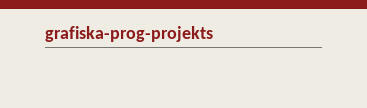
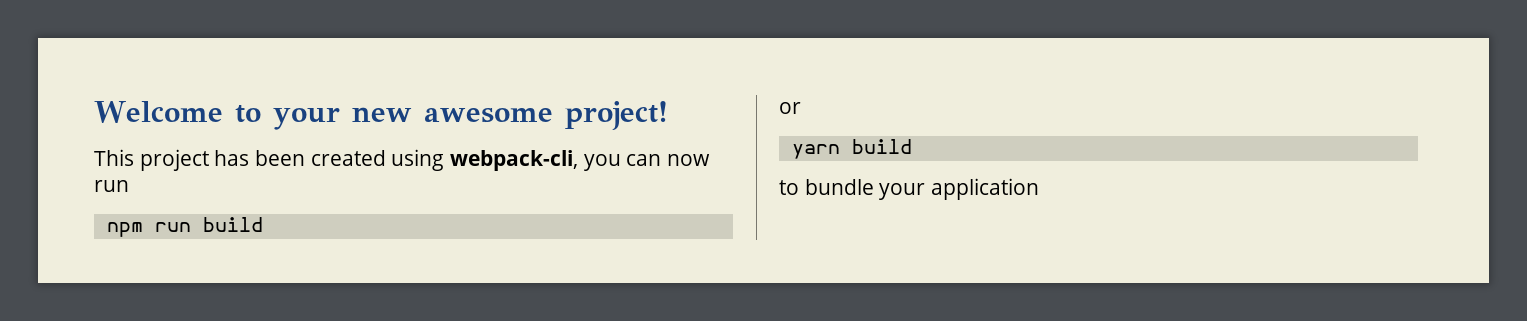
- grafiska-prog-projekts
+ Welcome to your new awesome project!
+ This project has been created using webpack-cli, you can now run
+ npm run build
+ or
+ yarn build
+ to bundle your application

